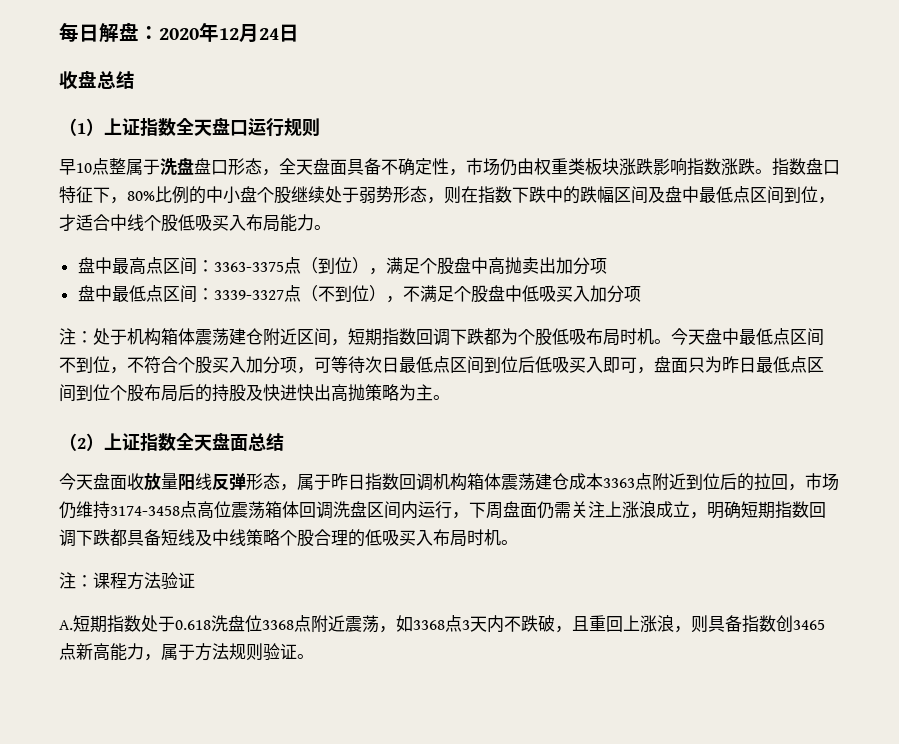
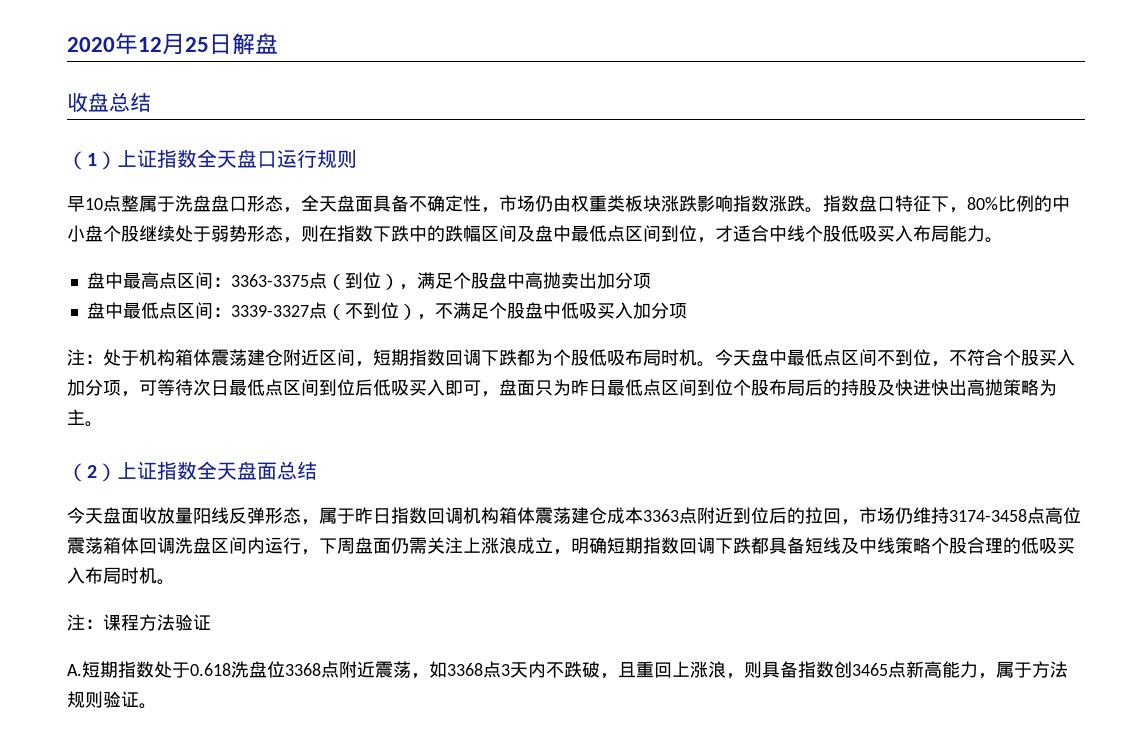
- 每日解盘：2020年12月24日
+ 2020年12月25日解盘

